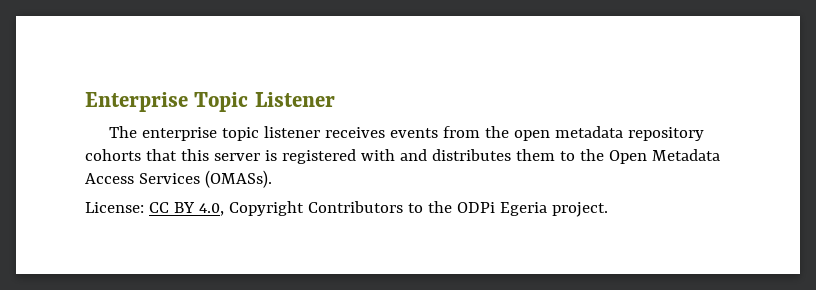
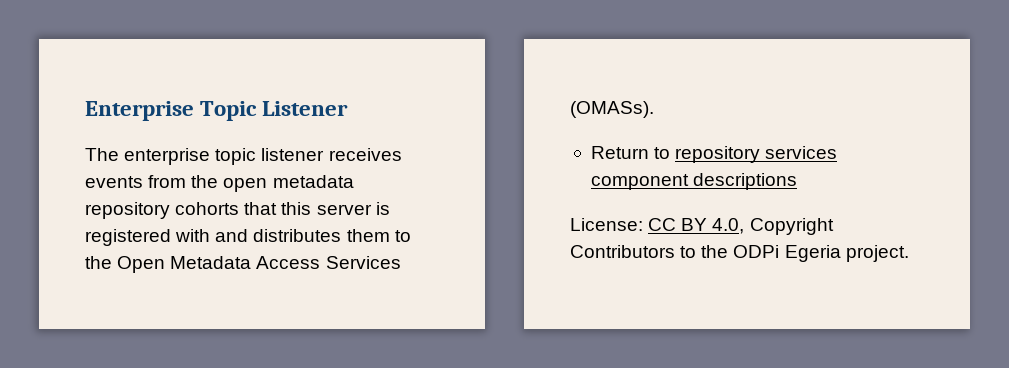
+ Return to repository services component descriptions

